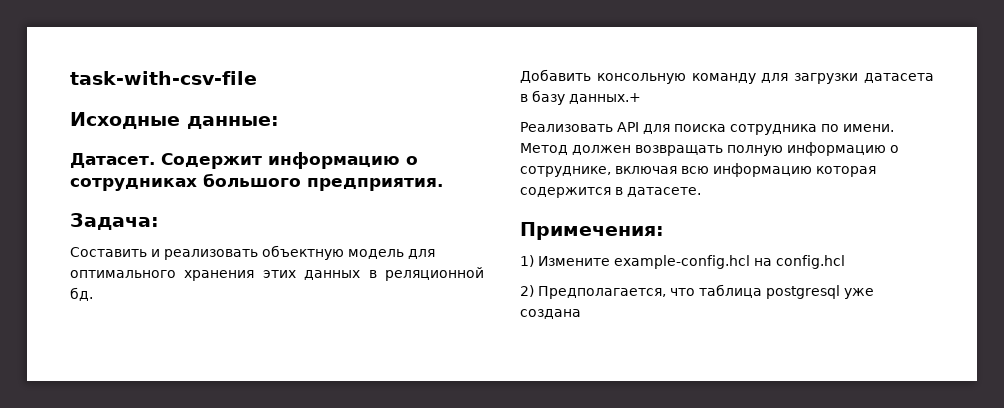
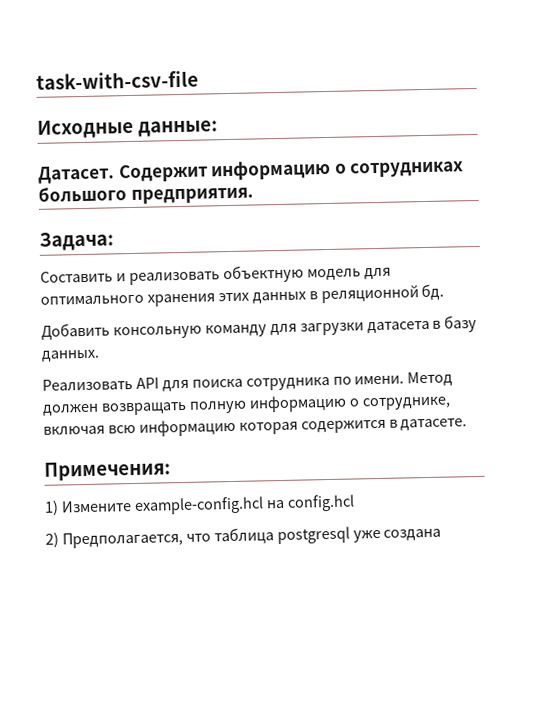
- Добавить консольную команду для загрузки датасета в базу данных.+
+ Добавить консольную команду для загрузки датасета в базу данных.

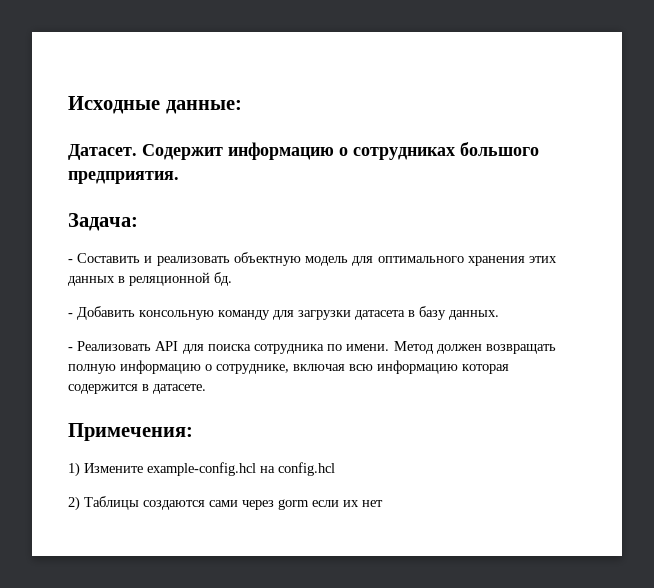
- task-with-csv-file
- Составить и реализовать объектную модель для оптимального хранения этих данных в реляционной бд.
+ - Составить и реализовать объектную модель для оптимального хранения этих данных в реляционной бд.
- Добавить консольную команду для загрузки датасета в базу данных.
+ - Добавить консольную команду для загрузки датасета в базу данных.
- Реализовать API для поиска сотрудника по имени.
+ - Реализовать API для поиска сотрудника по имени.
- 2) Предполагается, что таблица postgresql уже создана
+ 2) Таблицы создаются сами через gorm если их нет

